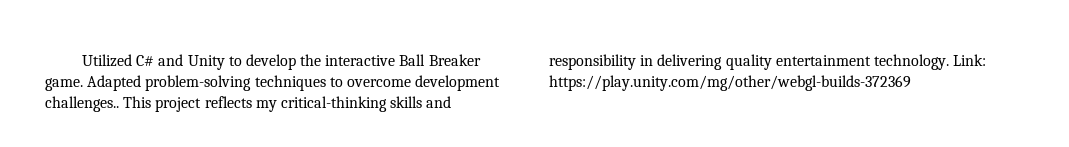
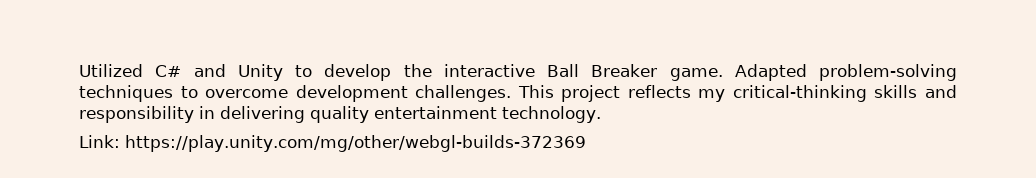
- Adapted problem-solving techniques to overcome development challenges..
+ Adapted problem-solving techniques to overcome development challenges.
- This project reflects my critical-thinking skills and responsibility in delivering quality entertainment technology. Link: https://play.unity.com/mg/other/webgl-builds-372369
+ This project reflects my critical-thinking skills and responsibility in delivering quality entertainment technology.
+ Link: https://play.unity.com/mg/other/webgl-builds-372369

